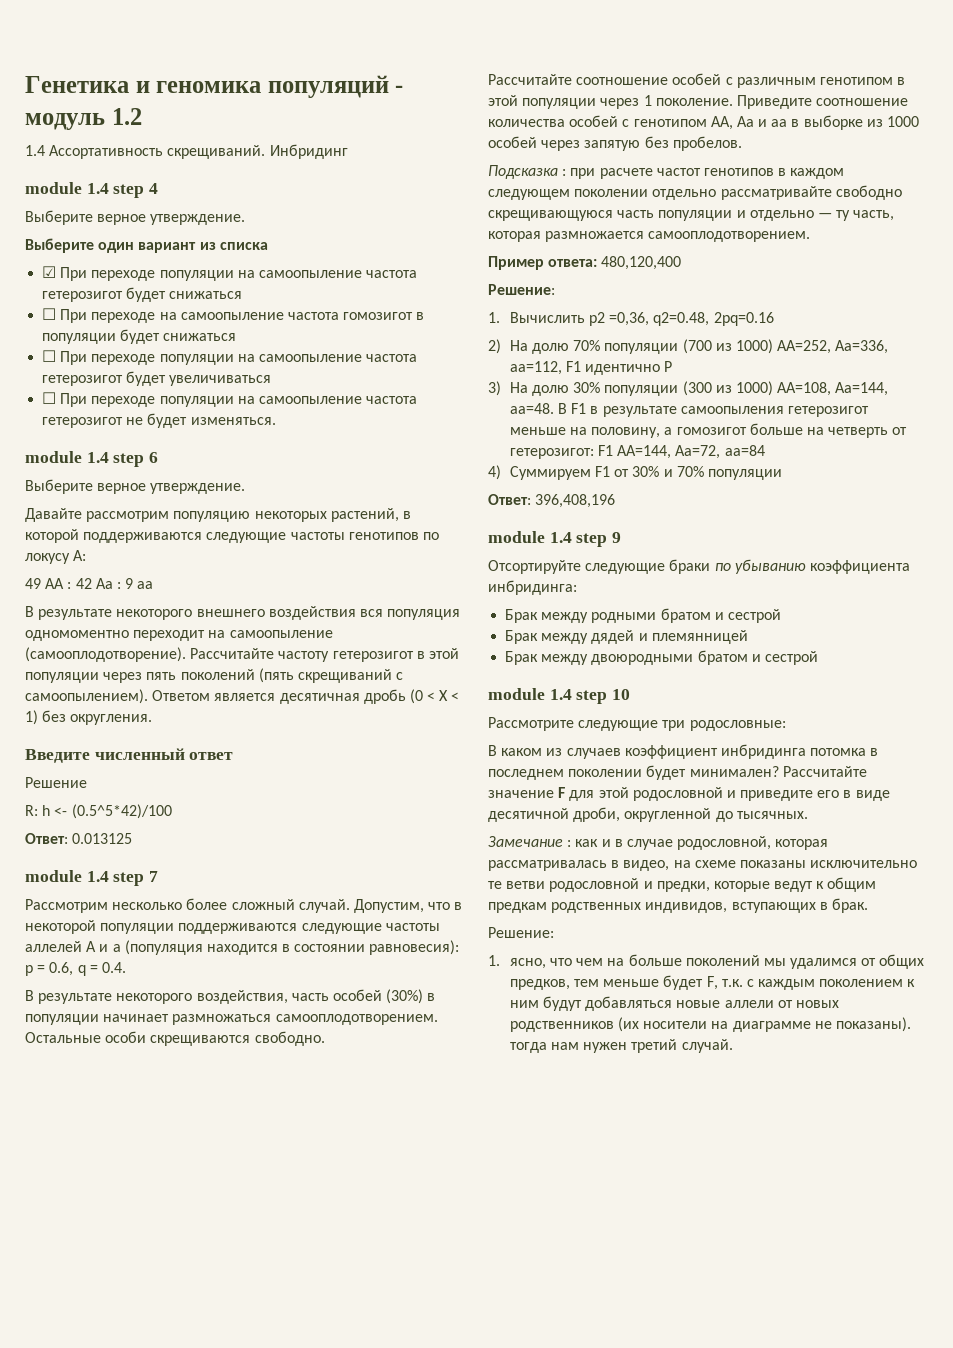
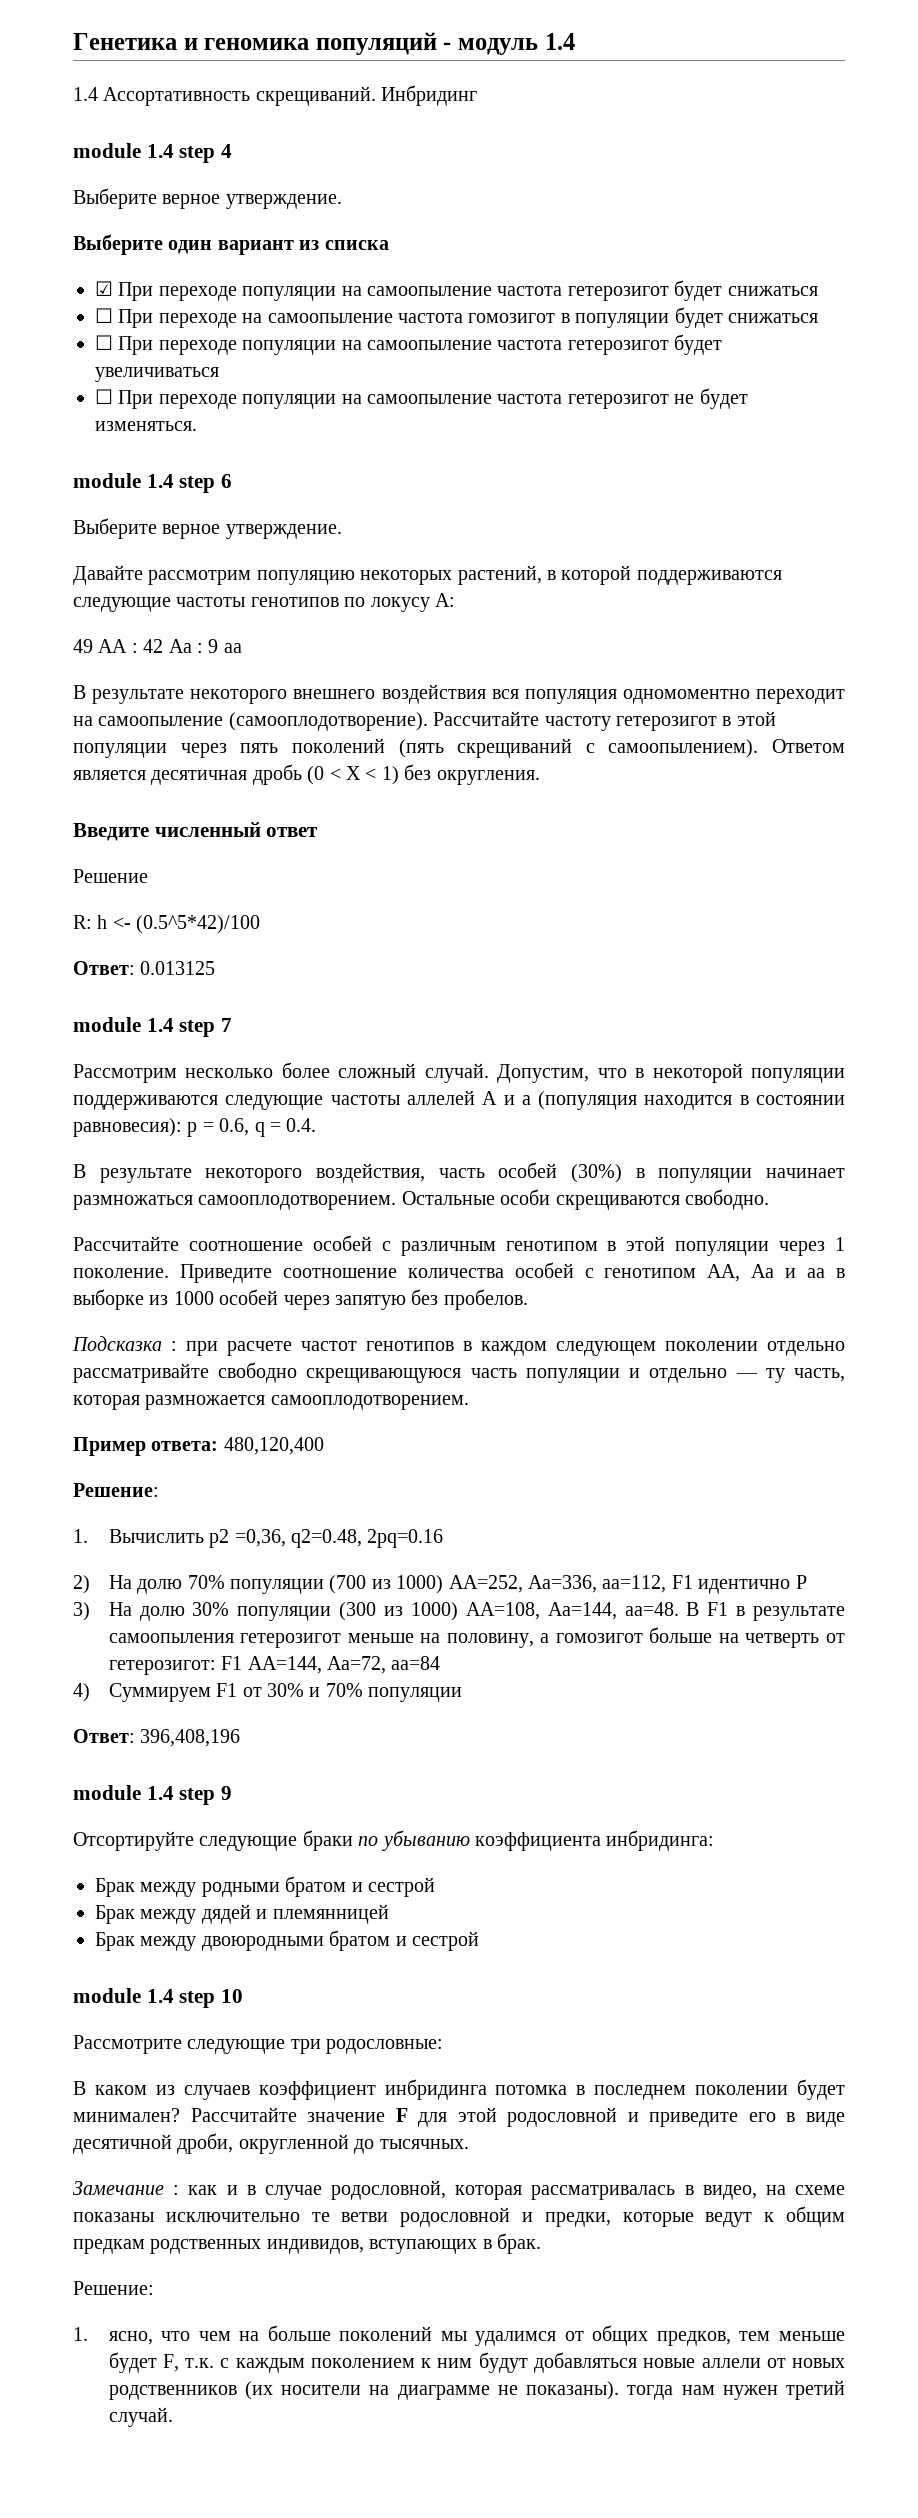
- Генетика и геномика популяций - модуль 1.2
+ Генетика и геномика популяций - модуль 1.4

